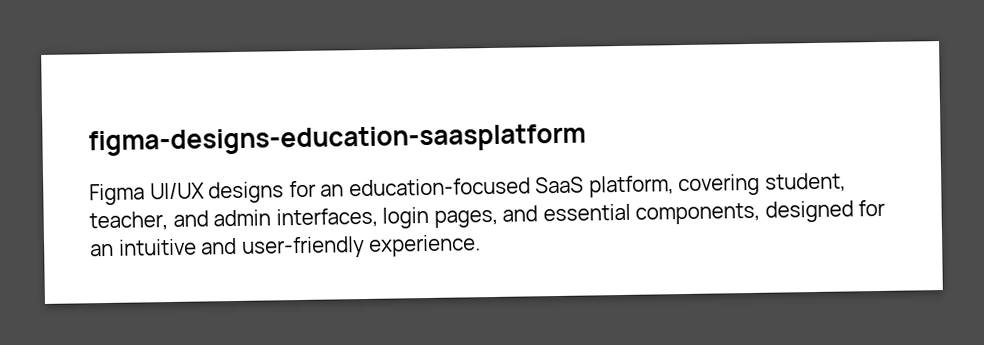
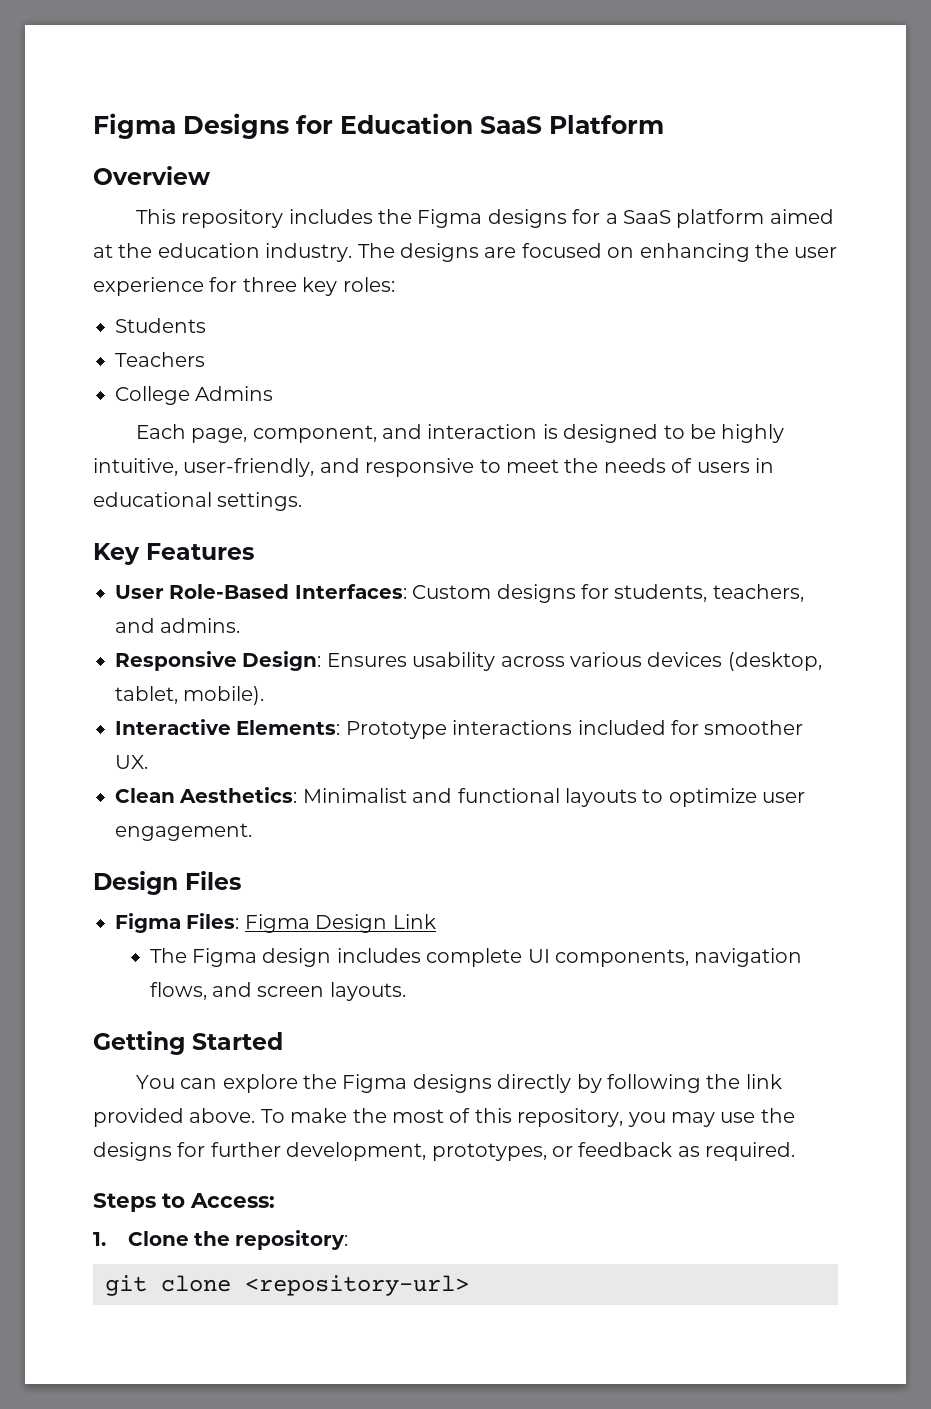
- figma-designs-education-saasplatform
- Figma UI/UX designs for an education-focused SaaS platform, covering student, teacher, and admin interfaces, login pages, and essential components, designed for an intuitive and user-friendly experience.
+ Figma Designs for Education SaaS Platform
+ Overview
+ This repository includes the Figma designs for a SaaS platform aimed at the education industry. The designs are focused on enhancing the user experience for three key roles:
+ Students
+ Teachers
+ College Admins
+ Each page, component, and interaction is designed to be highly intuitive, user-friendly, and responsive to meet the needs of users in educational settings.
+ Key Features
+ User Role-Based Interfaces: Custom designs for students, teachers, and admins.
+ Responsive Design: Ensures usability across various devices (desktop, tablet, mobile).
+ Interactive Elements: Prototype interactions included for smoother UX.
+ Clean Aesthetics: Minimalist and functional layouts to optimize user engagement.
+ Design Files
+ Figma Files: Figma Design Link
+ The Figma design includes complete UI components, navigation flows, and screen layouts.
+ Getting Started
+ You can explore the Figma designs directly by following the link provided above. To make the most of this repository, you may use the designs for further development, prototypes, or feedback as required.
+ Steps to Access:
+ 1. Clone the repository:
+ git clone <repository-url>

